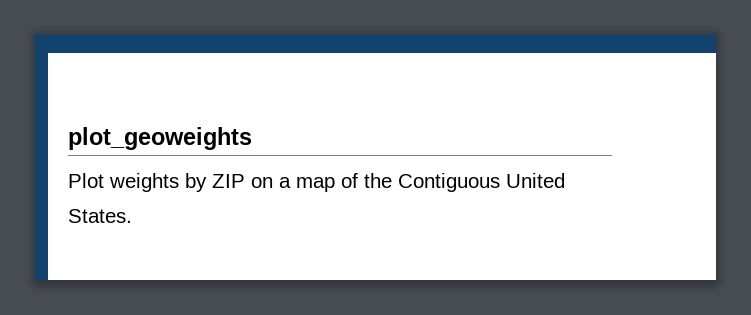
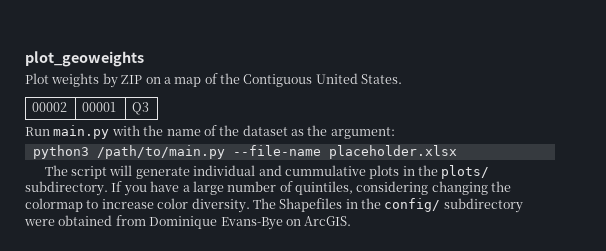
+ 00002 | 00001 | Q3
+ Run main.py with the name of the dataset as the argument:
+ python3 /path/to/main.py --file-name placeholder.xlsx
+ The script will generate individual and cummulative plots in the plots/ subdirectory. If you have a large number of quintiles, considering changing the colormap to increase color diversity. The Shapefiles in the config/ subdirectory were obtained from Dominique Evans-Bye on ArcGIS.

